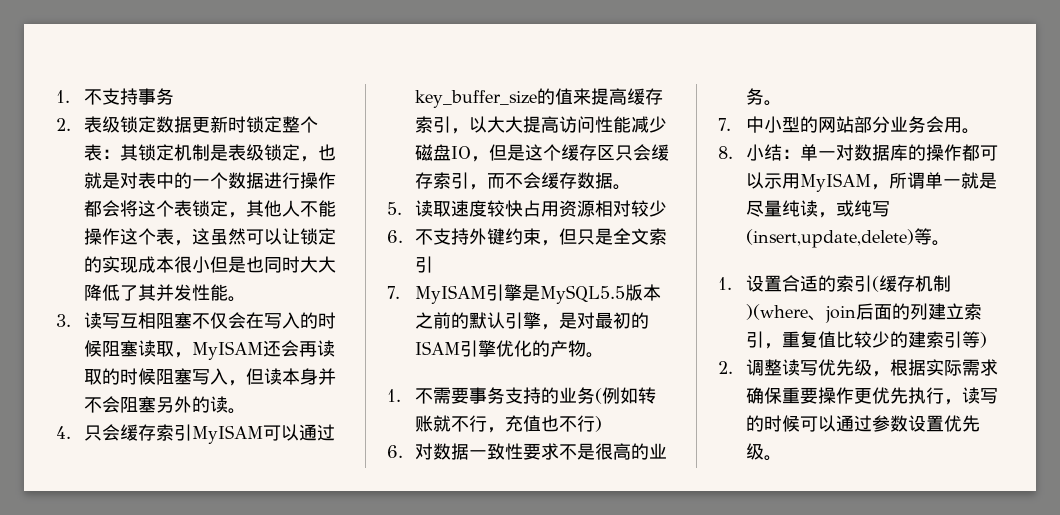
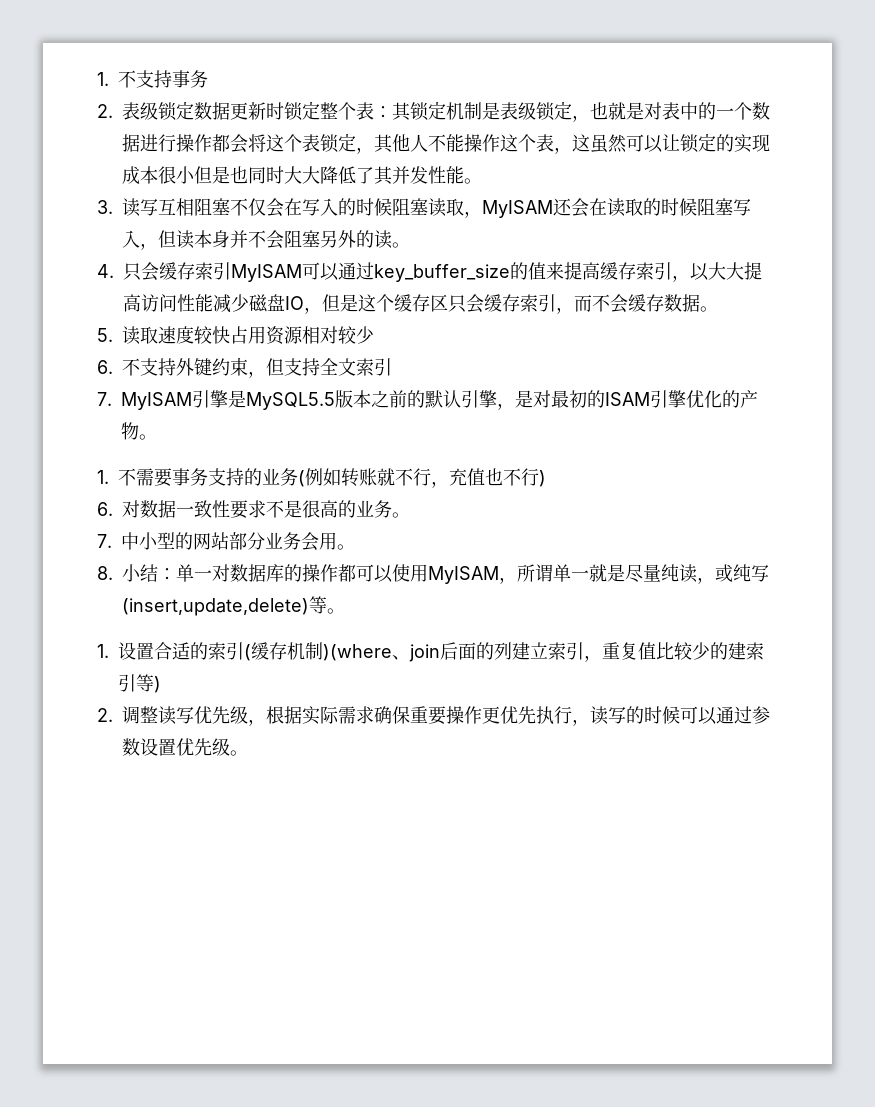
- 3.读写互相阻塞不仅会在写入的时候阻塞读取，MyISAM还会再读取的时候阻塞写入，但读本身并不会阻塞另外的读。
+ 3.读写互相阻塞不仅会在写入的时候阻塞读取，MyISAM还会在读取的时候阻塞写入，但读本身并不会阻塞另外的读。
- 6.不支持外键约束，但只是全文索引
+ 6.不支持外键约束，但支持全文索引
- 8.小结：单一对数据库的操作都可以示用MyISAM，所谓单一就是尽量纯读，或纯写(insert,update,delete)等。
+ 8.小结：单一对数据库的操作都可以使用MyISAM，所谓单一就是尽量纯读，或纯写(insert,update,delete)等。

